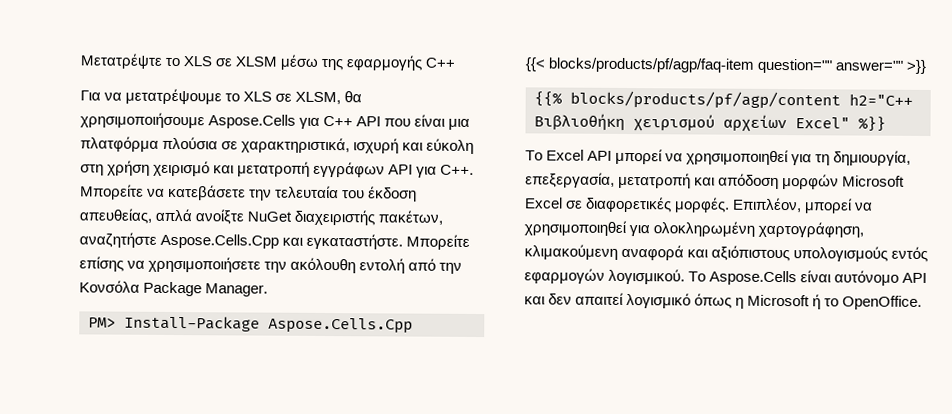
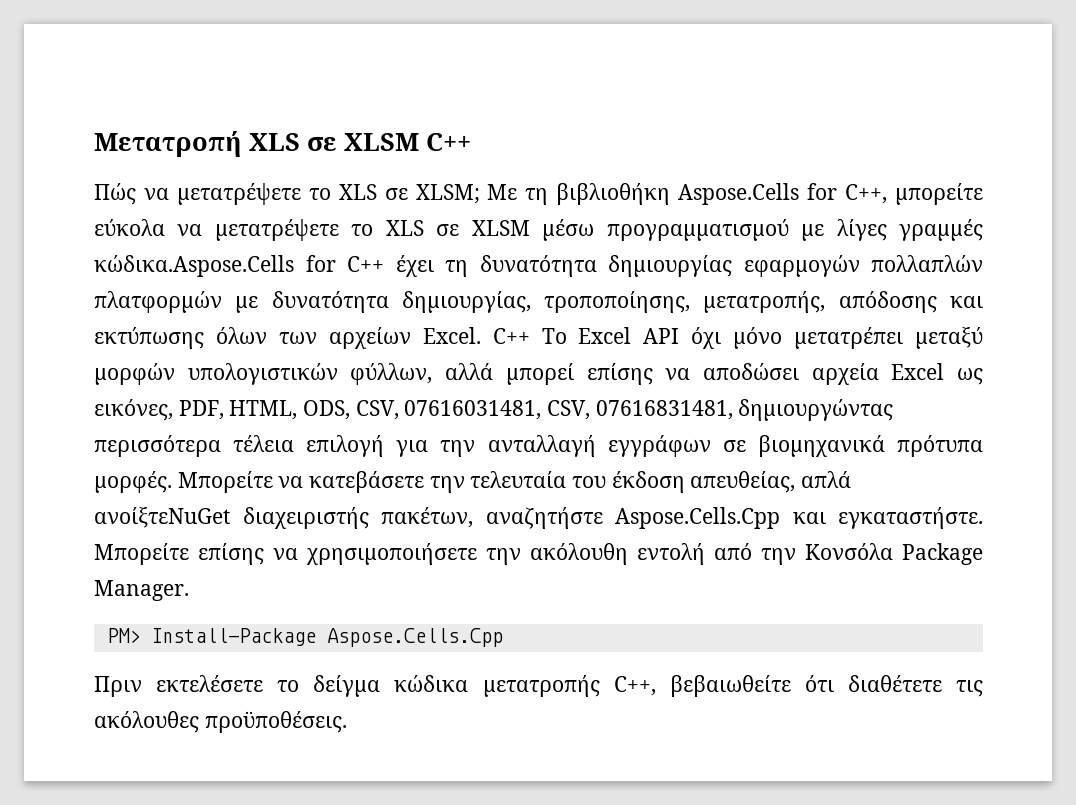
- Μετατρέψτε το XLS σε XLSM μέσω της εφαρμογής C++
- Για να μετατρέψουμε το XLS σε XLSM, θα χρησιμοποιήσουμε Aspose.Cells για C++ API που είναι μια πλατφόρμα πλούσια σε χαρακτηριστικά, ισχυρή και εύκολη στη χρήση χειρισμό και μετατροπή εγγράφων API για C++. Μπορείτε να κατεβάσετε την τελευταία του έκδοση απευθείας, απλά ανοίξτε NuGet διαχειριστής πακέτων, αναζητήστε Aspose.Cells.Cpp και εγκαταστήστε.
+ Μετατροπή XLS σε XLSM C++
+ Πώς να μετατρέψετε το XLS σε XLSM; Με τη βιβλιοθήκη Aspose.Cells for C++, μπορείτε εύκολα να μετατρέψετε το XLS σε XLSM μέσω προγραμματισμού με λίγες γραμμές κώδικα.Aspose.Cells for C++ έχει τη δυνατότητα δημιουργίας εφαρμογών πολλαπλών πλατφορμών με δυνατότητα δημιουργίας, τροποποίησης, μετατροπής, απόδοσης και εκτύπωσης όλων των αρχείων Excel. C++ Το Excel API όχι μόνο μετατρέπει μεταξύ μορφών υπολογιστικών φύλλων, αλλά μπορεί επίσης να αποδώσει αρχεία Excel ως εικόνες, PDF, HTML, ODS, CSV, 07616031481, CSV, 07616831481, δημιουργώντας περισσότερα τέλεια επιλογή για την ανταλλαγή εγγράφων σε βιομηχανικά πρότυπα μορφές. Μπορείτε να κατεβάσετε την τελευταία του έκδοση απευθείας, απλά ανοίξτεNuGet διαχειριστής πακέτων, αναζητήστε Aspose.Cells.Cpp και εγκαταστήστε.
- {{< blocks/products/pf/agp/faq-item question="" answer="" >}}
- {{% blocks/products/pf/agp/content h2="C++ Βιβλιοθήκη χειρισμού αρχείων Excel" %}}
- Το Excel API μπορεί να χρησιμοποιηθεί για τη δημιουργία, επεξεργασία, μετατροπή και απόδοση μορφών Microsoft Excel σε διαφορετικές μορφές. Επιπλέον, μπορεί να χρησιμοποιηθεί για ολοκληρωμένη χαρτογράφηση, κλιμακούμενη αναφορά και αξιόπιστους υπολογισμούς εντός εφαρμογών λογισμικού. Το Aspose.Cells είναι αυτόνομο API και δεν απαιτεί λογισμικό όπως η Microsoft ή το OpenOffice.
+ Πριν εκτελέσετε το δείγμα κώδικα μετατροπής C++, βεβαιωθείτε ότι διαθέτετε τις ακόλουθες προϋποθέσεις.

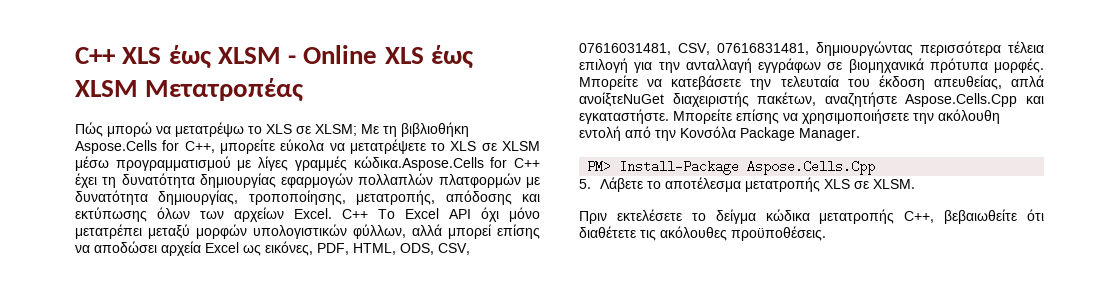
- Μετατροπή XLS σε XLSM C++
- Πώς να μετατρέψετε το XLS σε XLSM; Με τη βιβλιοθήκη Aspose.Cells for C++, μπορείτε εύκολα να μετατρέψετε το XLS σε XLSM μέσω προγραμματισμού με λίγες γραμμές κώδικα.Aspose.Cells for C++ έχει τη δυνατότητα δημιουργίας εφαρμογών πολλαπλών πλατφορμών με δυνατότητα δημιουργίας, τροποποίησης, μετατροπής, απόδοσης και εκτύπωσης όλων των αρχείων Excel.
+ C++ XLS έως XLSM - Online XLS έως XLSM Μετατροπέας
+ Πώς μπορώ να μετατρέψω το XLS σε XLSM; Με τη βιβλιοθήκη Aspose.Cells for C++, μπορείτε εύκολα να μετατρέψετε το XLS σε XLSM μέσω προγραμματισμού με λίγες γραμμές κώδικα.Aspose.Cells for C++ έχει τη δυνατότητα δημιουργίας εφαρμογών πολλαπλών πλατφορμών με δυνατότητα δημιουργίας, τροποποίησης, μετατροπής, απόδοσης και εκτύπωσης όλων των αρχείων Excel.
+ 5. Λάβετε το αποτέλεσμα μετατροπής XLS σε XLSM.

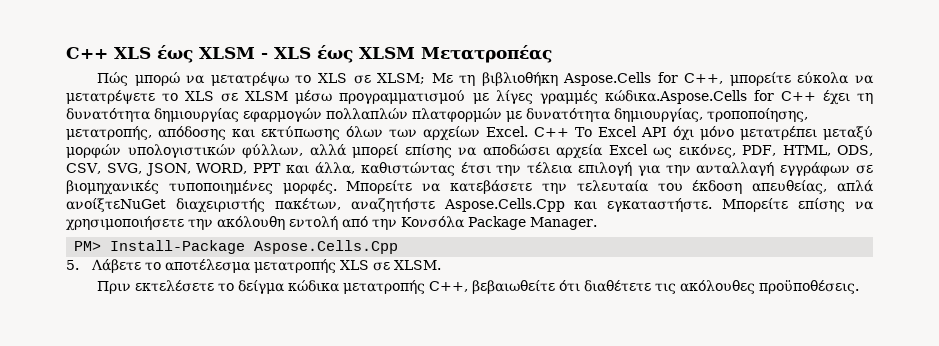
- C++ XLS έως XLSM - Online XLS έως XLSM Μετατροπέας
+ C++ XLS έως XLSM - XLS έως XLSM Μετατροπέας
- C++ Το Excel API όχι μόνο μετατρέπει μεταξύ μορφών υπολογιστικών φύλλων, αλλά μπορεί επίσης να αποδώσει αρχεία Excel ως εικόνες, PDF, HTML, ODS, CSV, 07616031481, CSV, 07616831481, δημιουργώντας περισσότερα τέλεια επιλογή για την ανταλλαγή εγγράφων σε βιομηχανικά πρότυπα μορφές.
+ C++ Το Excel API όχι μόνο μετατρέπει μεταξύ μορφών υπολογιστικών φύλλων, αλλά μπορεί επίσης να αποδώσει αρχεία Excel ως εικόνες, PDF, HTML, ODS, CSV, SVG, JSON, WORD, PPT και άλλα, καθιστώντας έτσι την τέλεια επιλογή για την ανταλλαγή εγγράφων σε βιομηχανικές τυποποιημένες μορφές.

